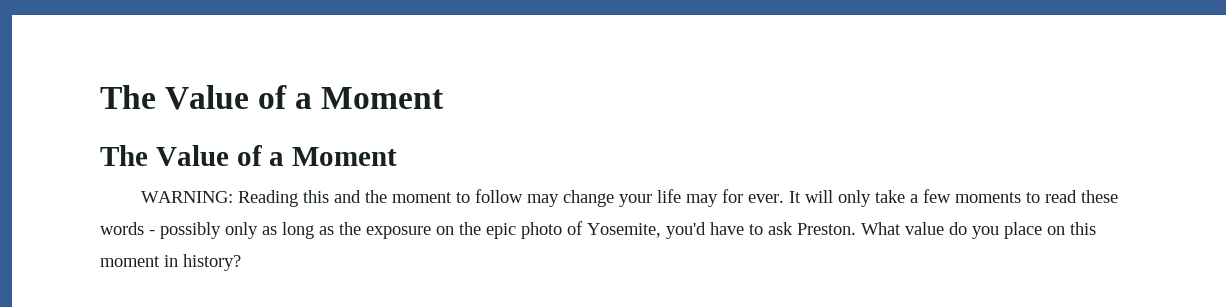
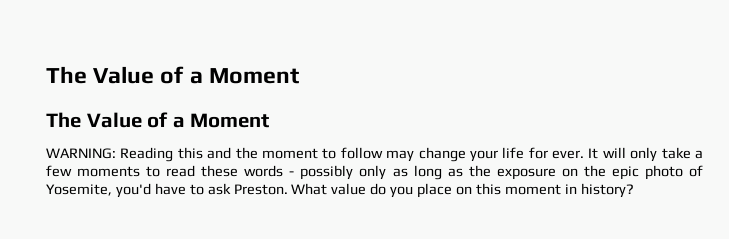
- WARNING: Reading this and the moment to follow may change your life may for ever.
+ WARNING: Reading this and the moment to follow may change your life for ever.

